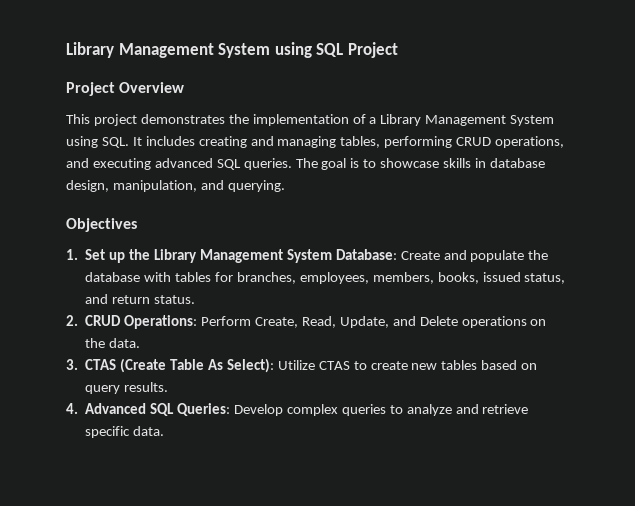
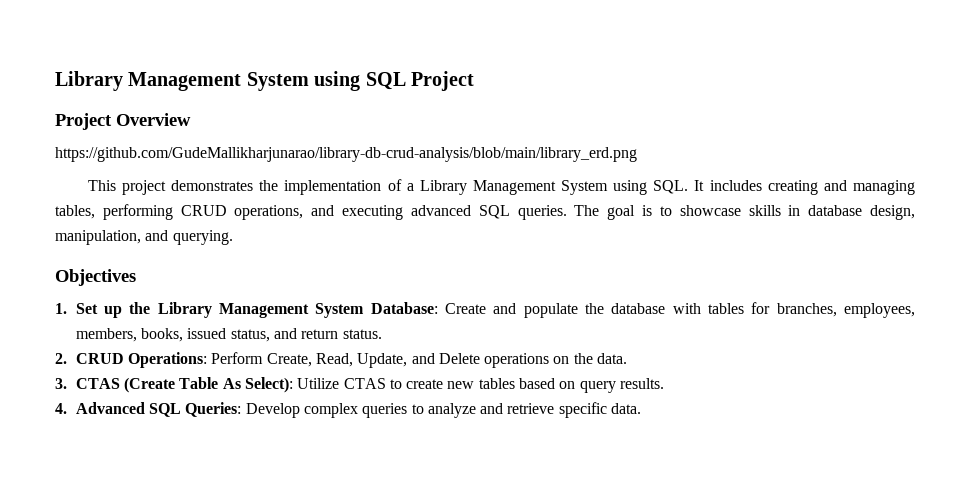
+ https://github.com/GudeMallikharjunarao/library-db-crud-analysis/blob/main/library_erd.png

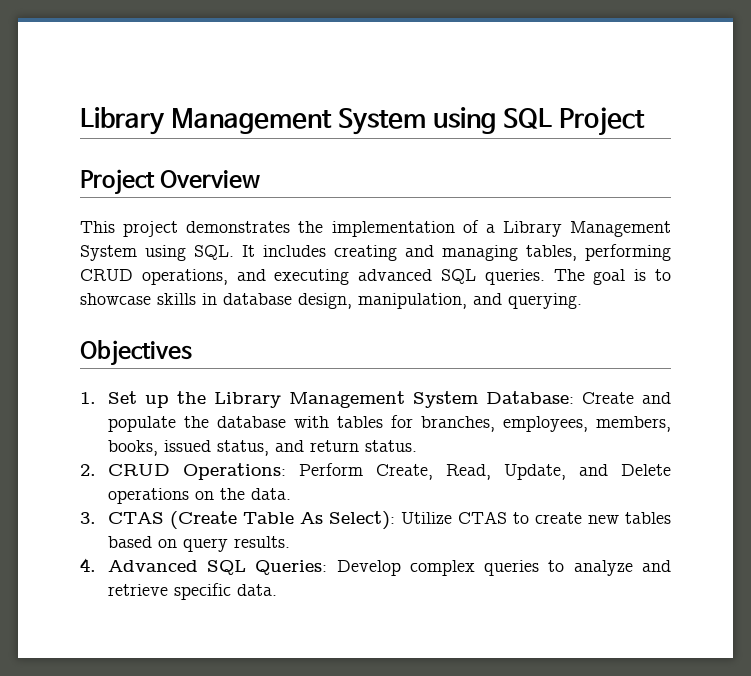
- https://github.com/GudeMallikharjunarao/library-db-crud-analysis/blob/main/library_erd.png

